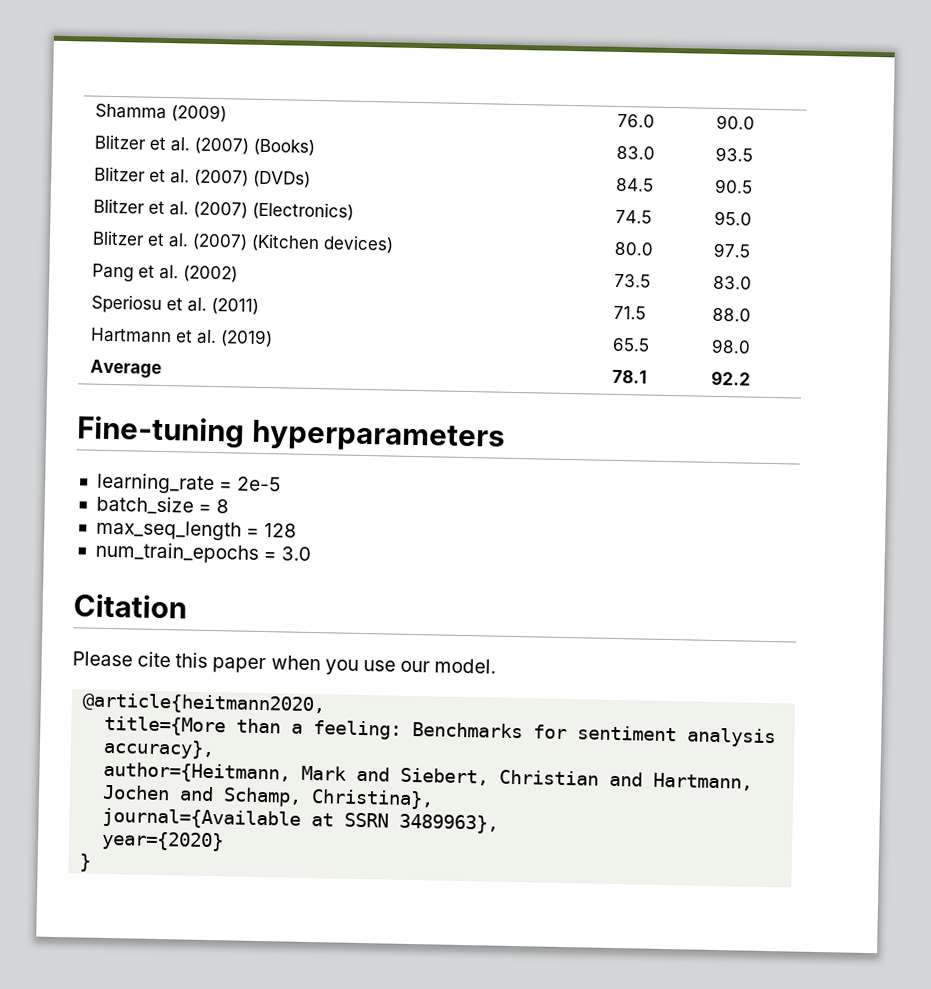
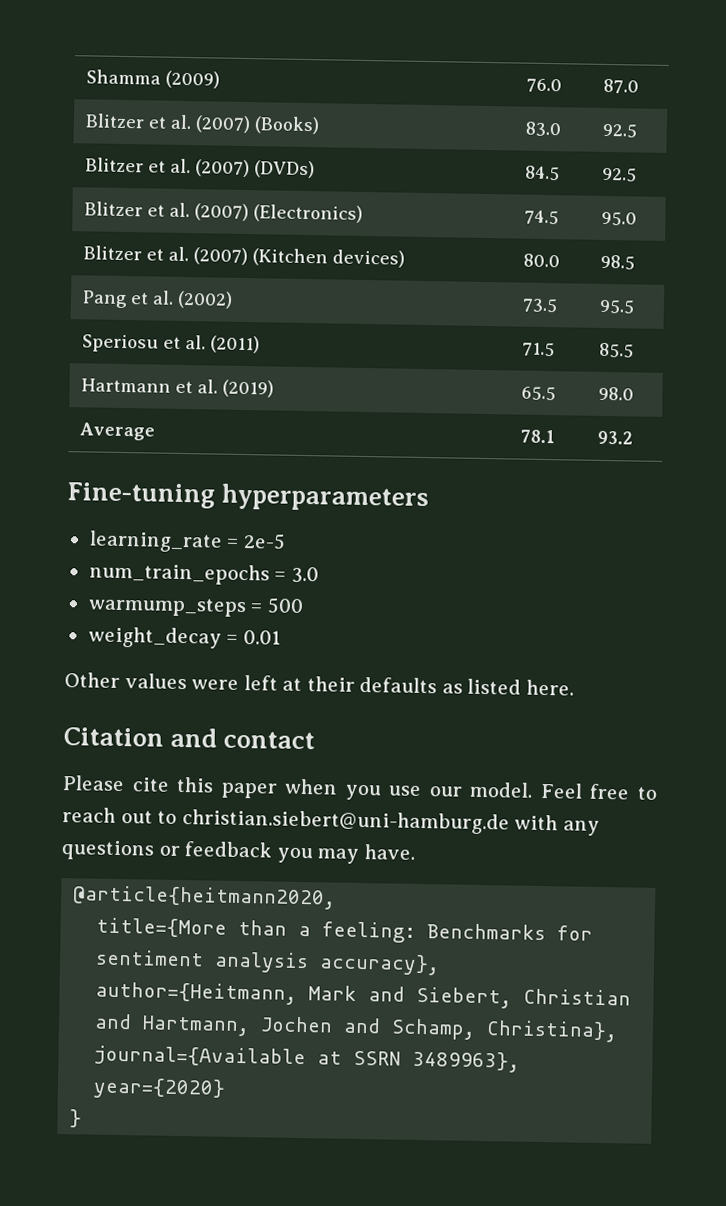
- Shamma (2009) | 76.0 | 90.0
+ Shamma (2009) | 76.0 | 87.0
- Blitzer et al. (2007) (Books) | 83.0 | 93.5
+ Blitzer et al. (2007) (Books) | 83.0 | 92.5
- Blitzer et al. (2007) (DVDs) | 84.5 | 90.5
+ Blitzer et al. (2007) (DVDs) | 84.5 | 92.5
- Blitzer et al. (2007) (Kitchen devices) | 80.0 | 97.5
+ Blitzer et al. (2007) (Kitchen devices) | 80.0 | 98.5
- Pang et al. (2002) | 73.5 | 83.0
+ Pang et al. (2002) | 73.5 | 95.5
- Speriosu et al. (2011) | 71.5 | 88.0
+ Speriosu et al. (2011) | 71.5 | 85.5
- Average | 78.1 | 92.2
+ Average | 78.1 | 93.2
- batch_size = 8
- max_seq_length = 128
  num_train_epochs = 3.0
+ warmump_steps = 500
+ weight_decay = 0.01
+ Other values were left at their defaults as listed here.
- Citation
+ Citation and contact
+ Feel free to reach out to christian.siebert@uni-hamburg.de with any questions or feedback you may have.

